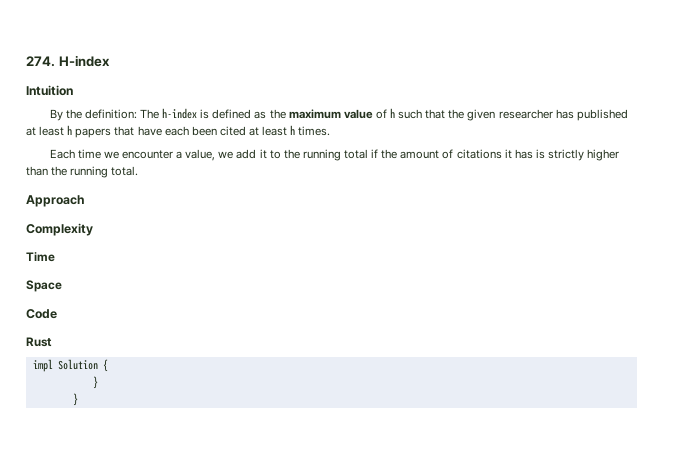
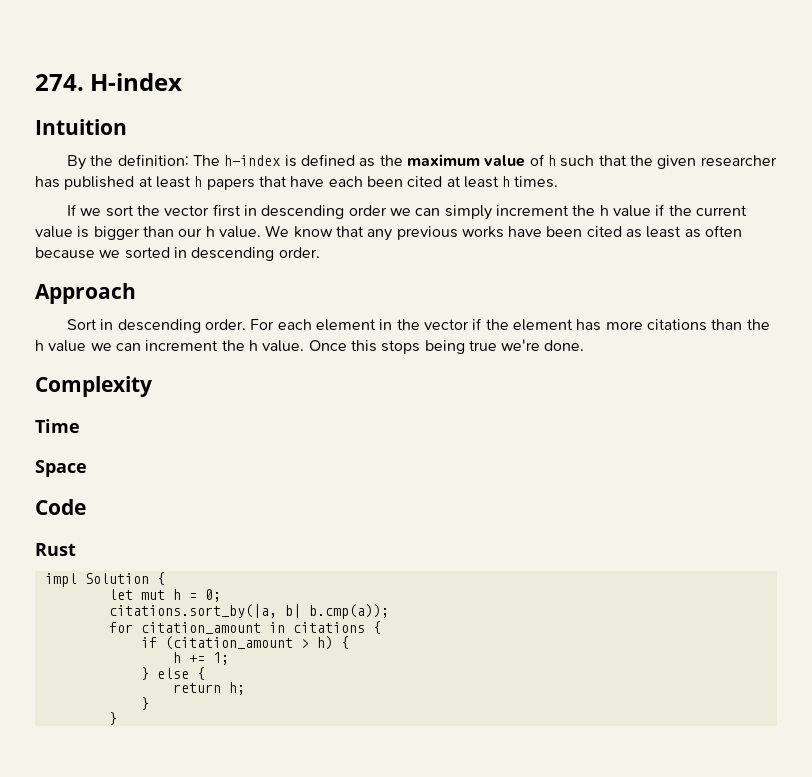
- Each time we encounter a value, we add it to the running total if the amount of citations it has is strictly higher than the running total.
+ If we sort the vector first in descending order we can simply increment the h value if the current value is bigger than our h value. We know that any previous works have been cited as least as often because we sorted in descending order.
  Approach
+ Sort in descending order. For each element in the vector if the element has more citations than the h value we can increment the h value. Once this stops being true we're done.
+ let mut h = 0;
+ citations.sort_by(|a, b| b.cmp(a));
+ for citation_amount in citations {
+ if (citation_amount > h) {
+ h += 1;
+ } else {
+ return h;

